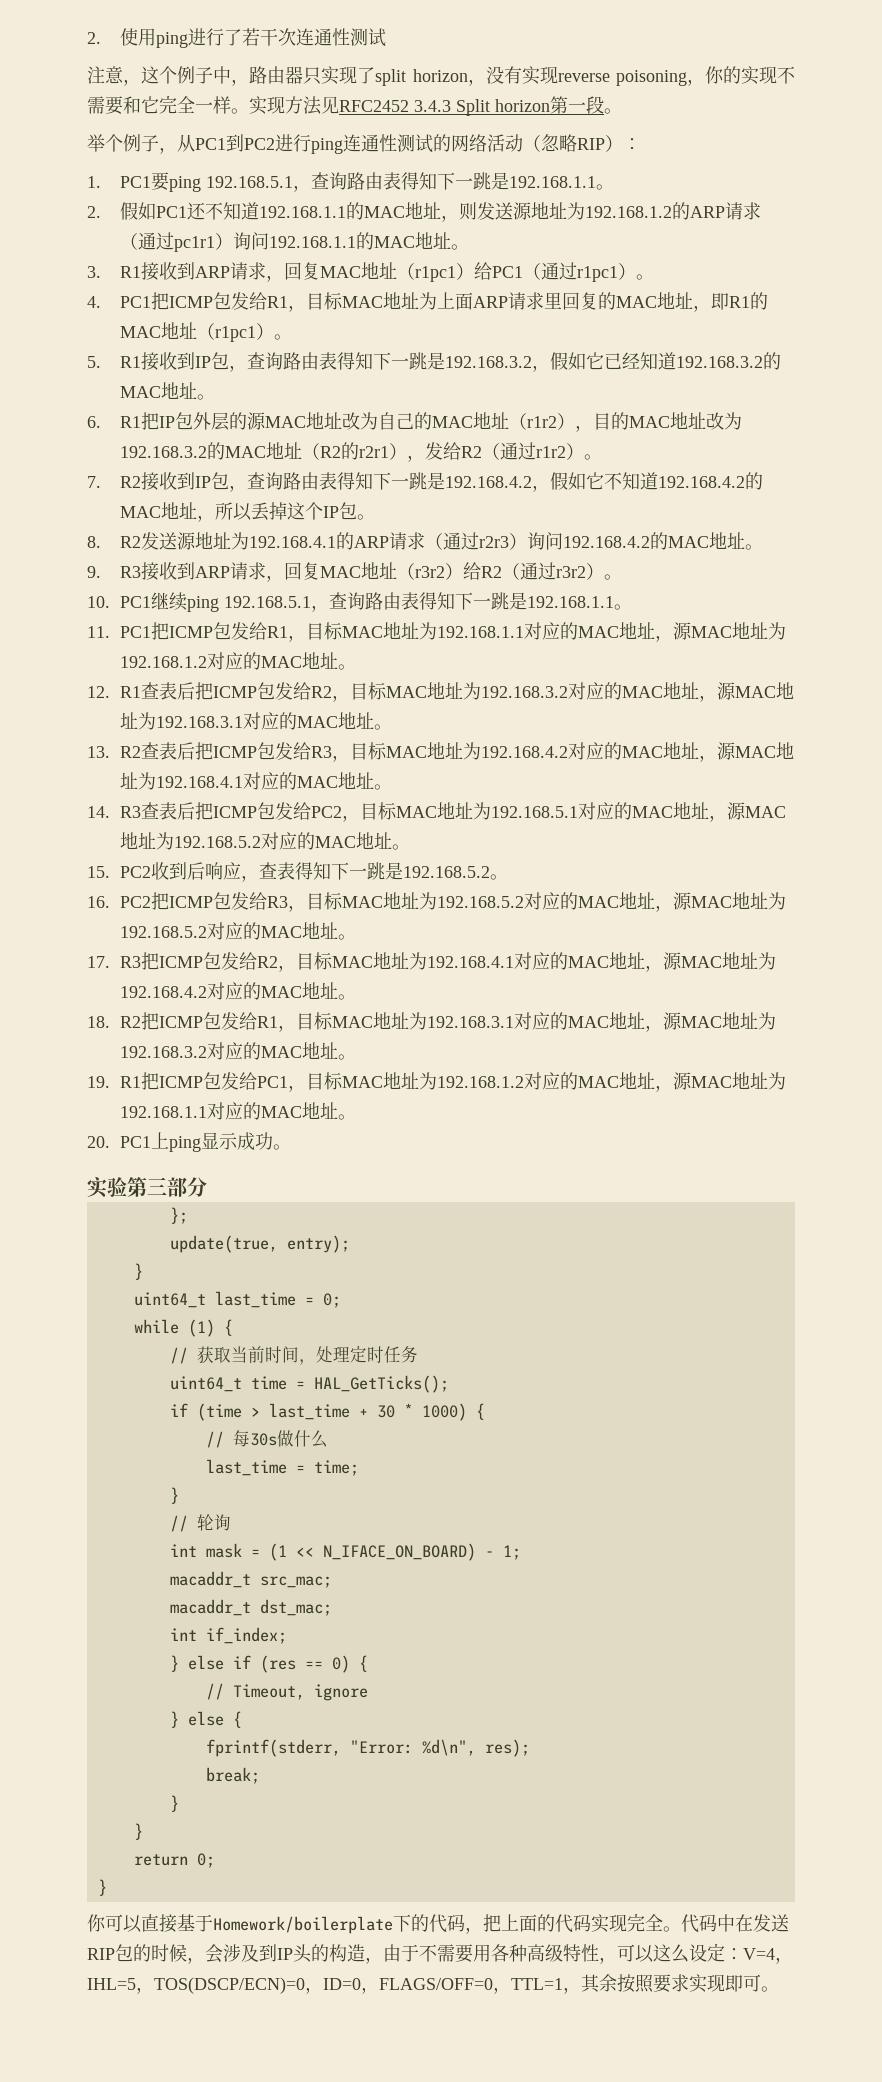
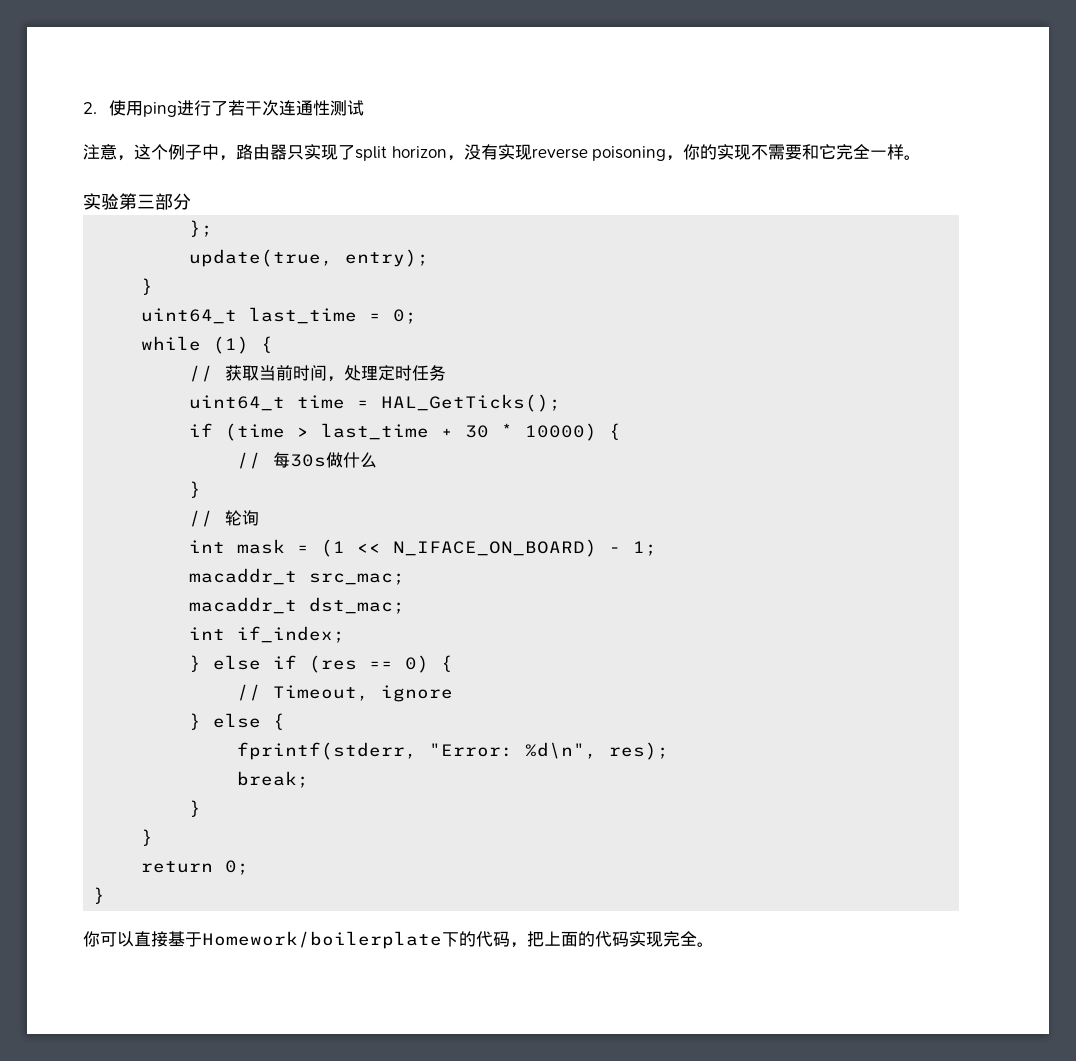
- 实现方法见RFC2452 3.4.3 Split horizon第一段。
- 举个例子，从PC1到PC2进行ping连通性测试的网络活动（忽略RIP）：
- 1. PC1要ping 192.168.5.1，查询路由表得知下一跳是192.168.1.1。
- 2.假如PC1还不知道192.168.1.1的MAC地址，则发送源地址为192.168.1.2的ARP请求（通过pc1r1）询问192.168.1.1的MAC地址。
- 3. R1接收到ARP请求，回复MAC地址（r1pc1）给PC1（通过r1pc1）。
- 4. PC1把ICMP包发给R1，目标MAC地址为上面ARP请求里回复的MAC地址，即R1的MAC地址（r1pc1）。
- 5. R1接收到IP包，查询路由表得知下一跳是192.168.3.2，假如它已经知道192.168.3.2的MAC地址。
- 6. R1把IP包外层的源MAC地址改为自己的MAC地址（r1r2），目的MAC地址改为192.168.3.2的MAC地址（R2的r2r1），发给R2（通过r1r2）。
- 7. R2接收到IP包，查询路由表得知下一跳是192.168.4.2，假如它不知道192.168.4.2的MAC地址，所以丢掉这个IP包。
- 8. R2发送源地址为192.168.4.1的ARP请求（通过r2r3）询问192.168.4.2的MAC地址。
- 9. R3接收到ARP请求，回复MAC地址（r3r2）给R2（通过r3r2）。
- 10. PC1继续ping 192.168.5.1，查询路由表得知下一跳是192.168.1.1。
- 11. PC1把ICMP包发给R1，目标MAC地址为192.168.1.1对应的MAC地址，源MAC地址为192.168.1.2对应的MAC地址。
- 12. R1查表后把ICMP包发给R2，目标MAC地址为192.168.3.2对应的MAC地址，源MAC地址为192.168.3.1对应的MAC地址。
- 13. R2查表后把ICMP包发给R3，目标MAC地址为192.168.4.2对应的MAC地址，源MAC地址为192.168.4.1对应的MAC地址。
- 14. R3查表后把ICMP包发给PC2，目标MAC地址为192.168.5.1对应的MAC地址，源MAC地址为192.168.5.2对应的MAC地址。
- 15. PC2收到后响应，查表得知下一跳是192.168.5.2。
- 16. PC2把ICMP包发给R3，目标MAC地址为192.168.5.2对应的MAC地址，源MAC地址为192.168.5.2对应的MAC地址。
- 17. R3把ICMP包发给R2，目标MAC地址为192.168.4.1对应的MAC地址，源MAC地址为192.168.4.2对应的MAC地址。
- 18. R2把ICMP包发给R1，目标MAC地址为192.168.3.1对应的MAC地址，源MAC地址为192.168.3.2对应的MAC地址。
- 19. R1把ICMP包发给PC1，目标MAC地址为192.168.1.2对应的MAC地址，源MAC地址为192.168.1.1对应的MAC地址。
- 20. PC1上ping显示成功。
- if (time > last_time + 30 * 1000) {
+ if (time > last_time + 30 * 10000) {
- last_time = time;
- 代码中在发送RIP包的时候，会涉及到IP头的构造，由于不需要用各种高级特性，可以这么设定：V=4，IHL=5，TOS(DSCP/ECN)=0，ID=0，FLAGS/OFF=0，TTL=1，其余按照要求实现即可。

